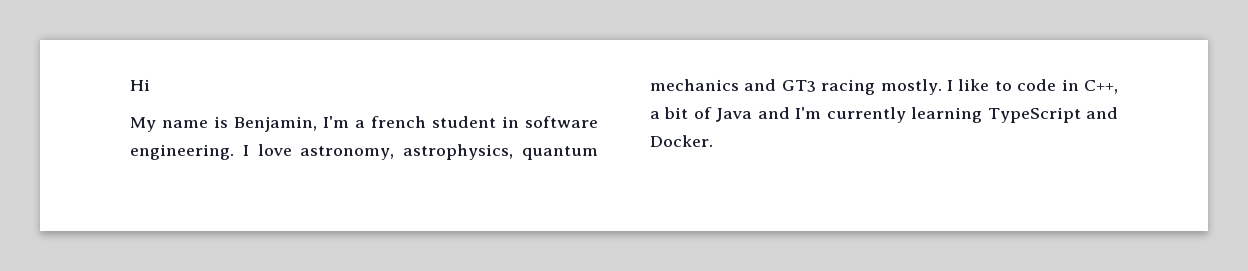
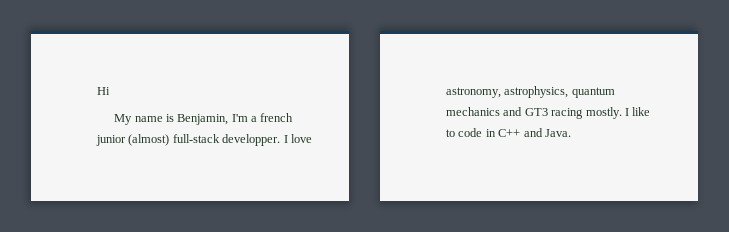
- My name is Benjamin, I'm a french student in software engineering.
+ My name is Benjamin, I'm a french junior (almost) full-stack developper.
- I like to code in C++, a bit of Java and I'm currently learning TypeScript and Docker.
+ I like to code in C++ and Java.

